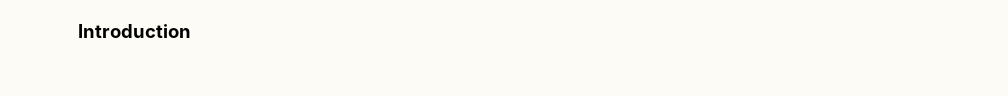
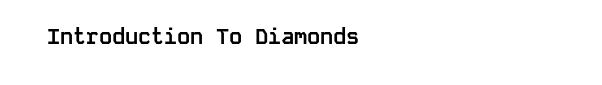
- Introduction
+ Introduction To Diamonds

